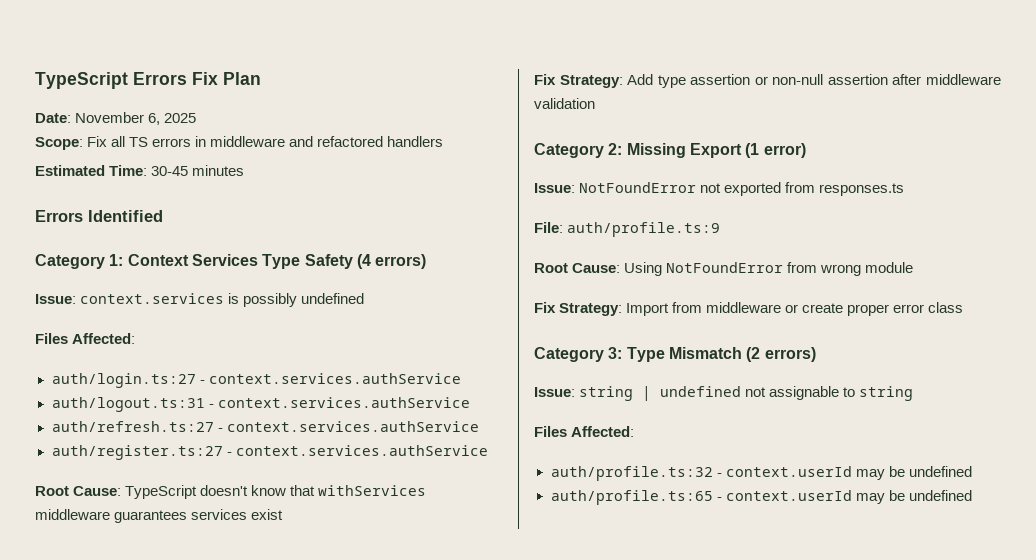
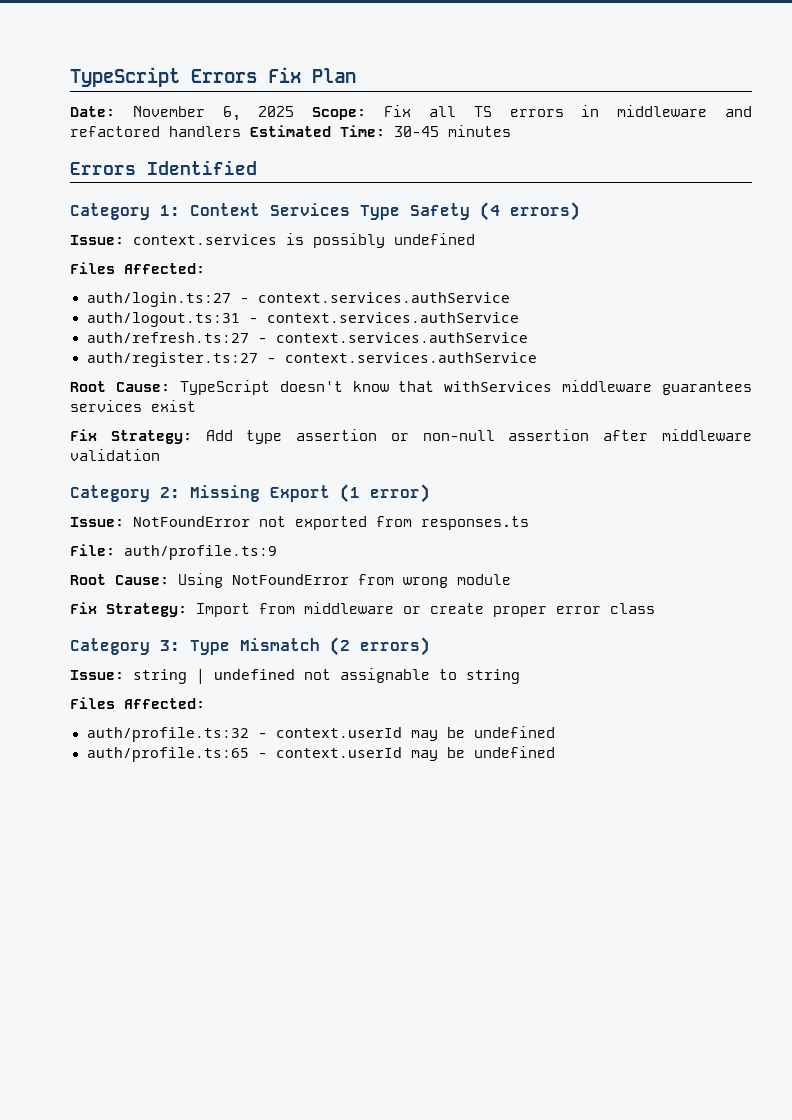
- Date: November 6, 2025
- Scope: Fix all TS errors in middleware and refactored handlers
- Estimated Time: 30-45 minutes
+ Date: November 6, 2025 Scope: Fix all TS errors in middleware and refactored handlers Estimated Time: 30-45 minutes

